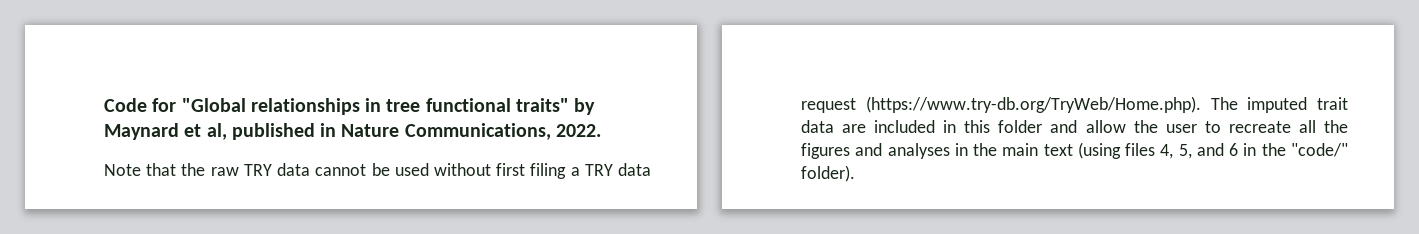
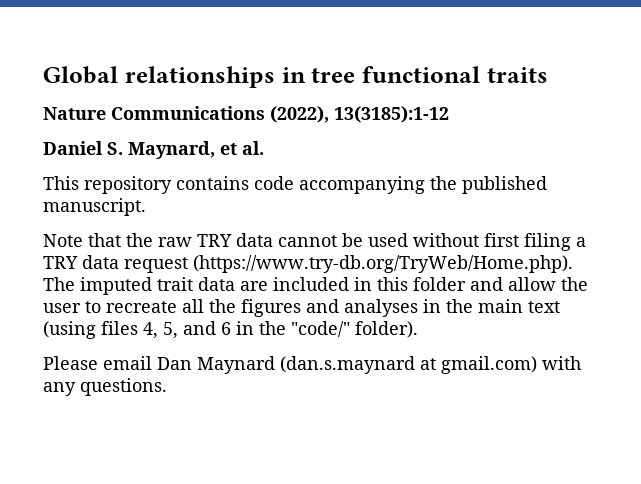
- Code for "Global relationships in tree functional traits" by Maynard et al, published in Nature Communications, 2022.
+ Global relationships in tree functional traits
+ Nature Communications (2022), 13(3185):1-12
+ Daniel S. Maynard, et al.
+ This repository contains code accompanying the published manuscript.
+ Please email Dan Maynard (dan.s.maynard at gmail.com) with any questions.

